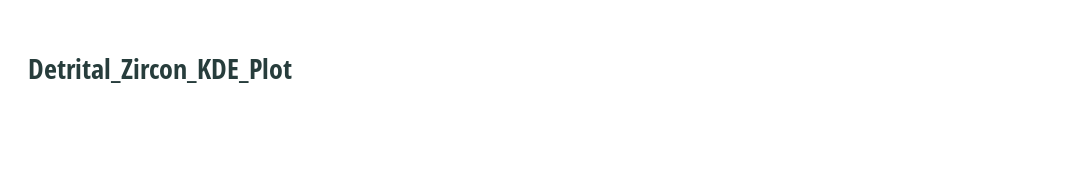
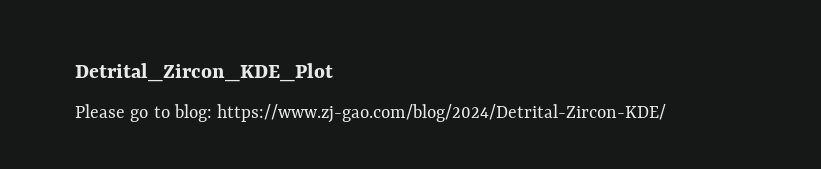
+ Please go to blog: https://www.zj-gao.com/blog/2024/Detrital-Zircon-KDE/

